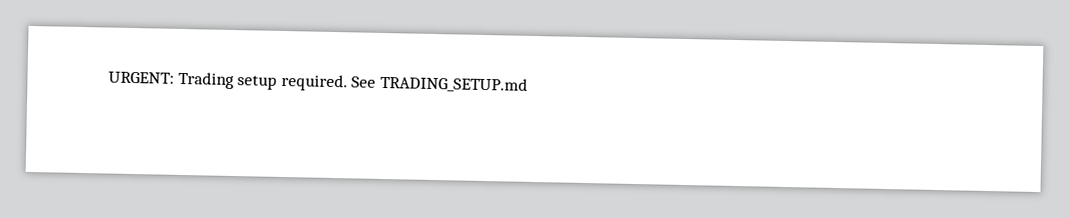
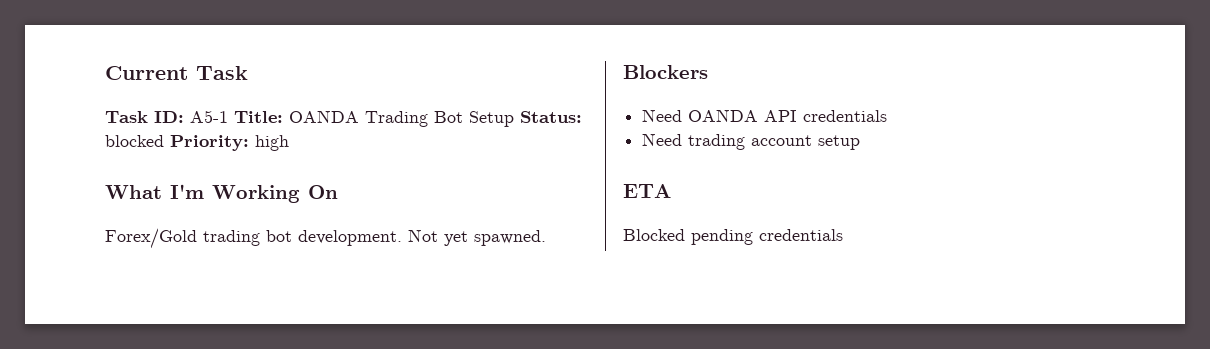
- URGENT: Trading setup required. See TRADING_SETUP.md
+ Current Task
+ Task ID: A5-1 Title: OANDA Trading Bot Setup Status: blocked Priority: high
+ What I'm Working On
+ Forex/Gold trading bot development. Not yet spawned.
+ Blockers
+ Need OANDA API credentials
+ Need trading account setup
+ ETA
+ Blocked pending credentials

